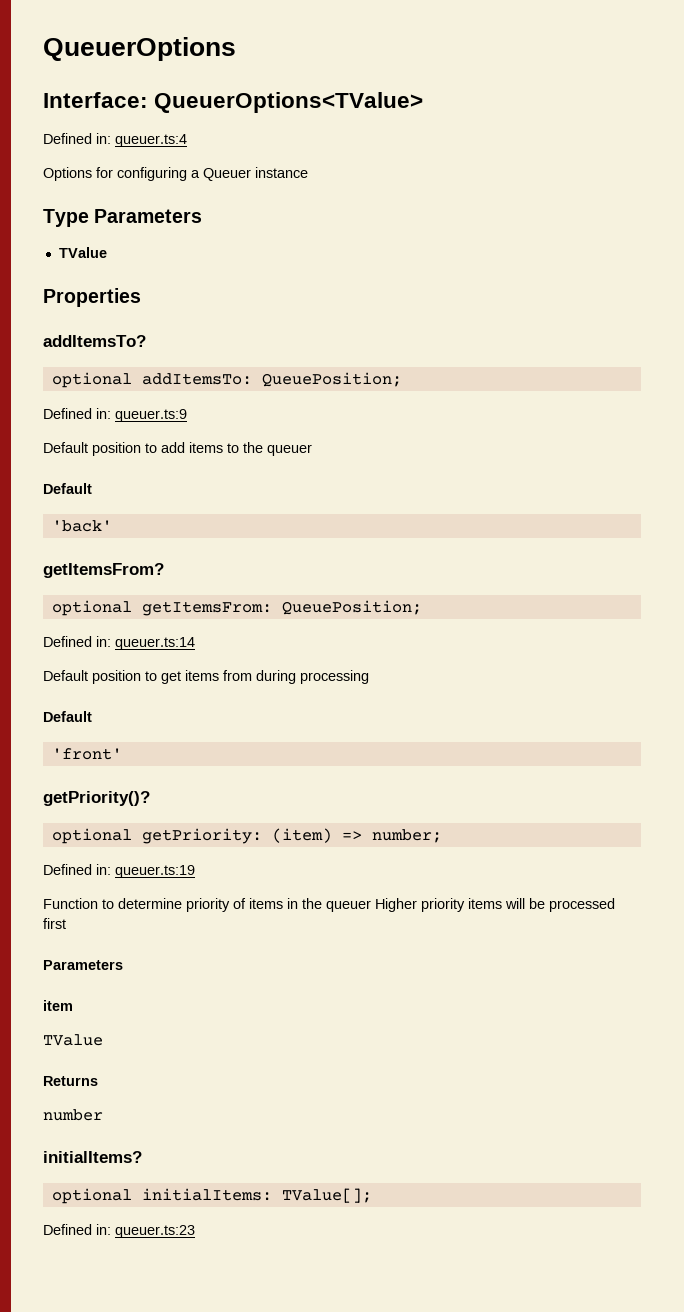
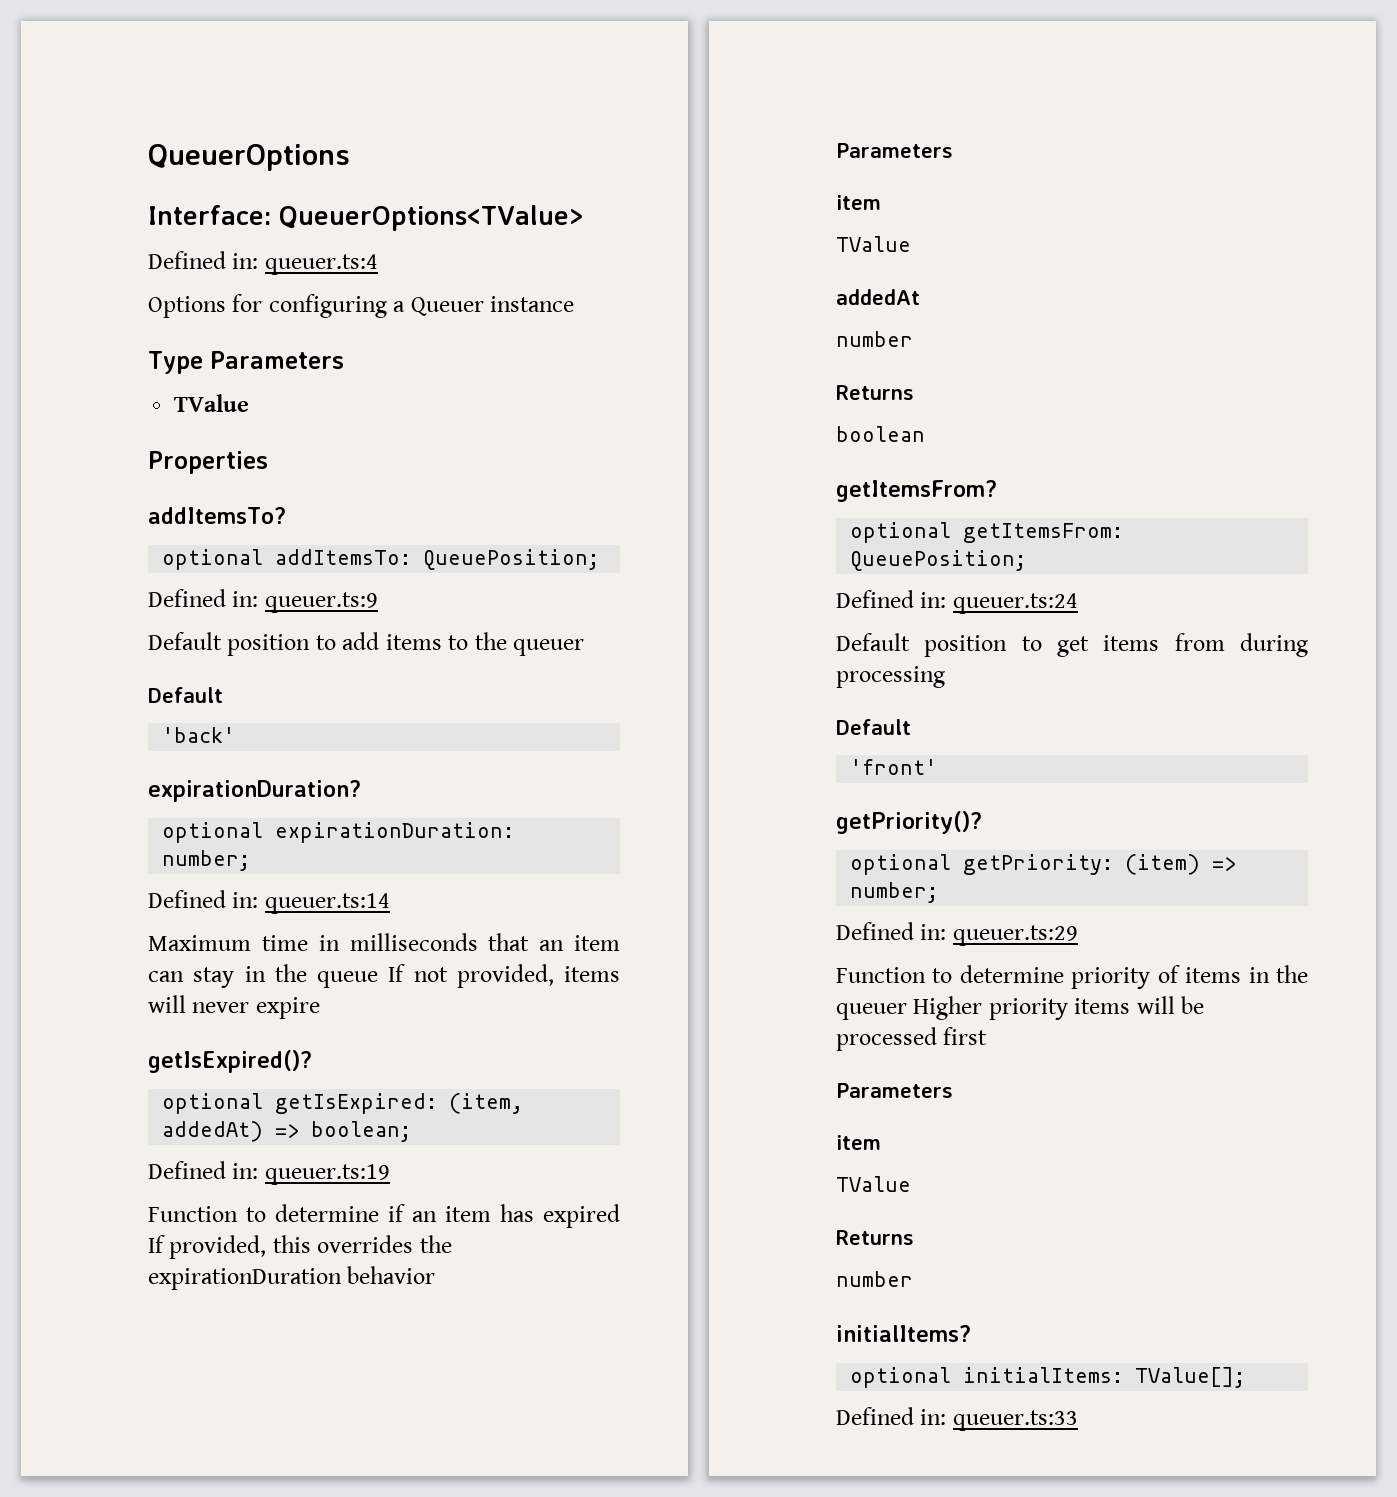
+ expirationDuration?
+ optional expirationDuration: number;
+ Defined in: queuer.ts:14
+ Maximum time in milliseconds that an item can stay in the queue If not provided, items will never expire
+ getIsExpired()?
+ optional getIsExpired: (item, addedAt) => boolean;
+ Defined in: queuer.ts:19
+ Function to determine if an item has expired If provided, this overrides the expirationDuration behavior
+ Parameters
+ item
+ TValue
+ addedAt
+ number
+ Returns
+ boolean
- Defined in: queuer.ts:14
+ Defined in: queuer.ts:24
- Defined in: queuer.ts:19
+ Defined in: queuer.ts:29
- Defined in: queuer.ts:23
+ Defined in: queuer.ts:33

